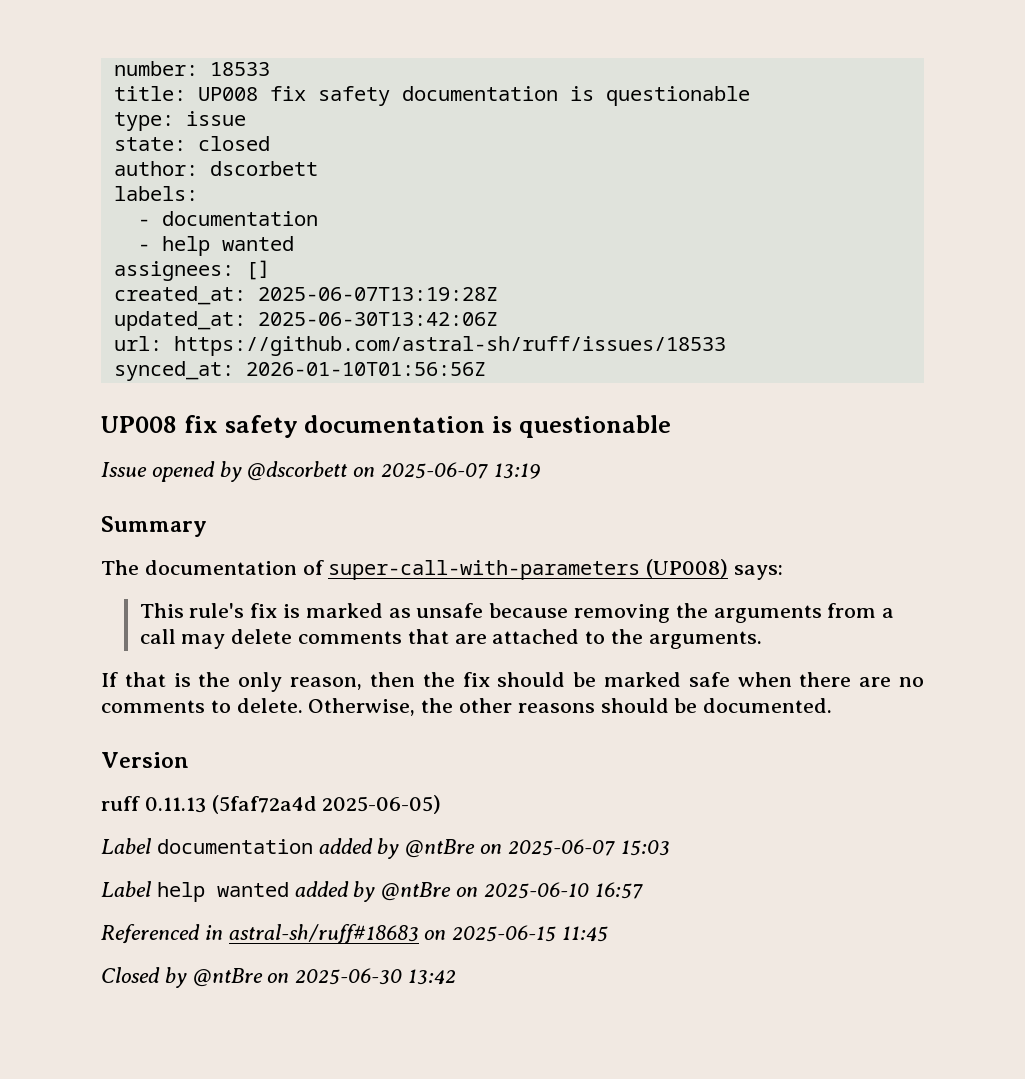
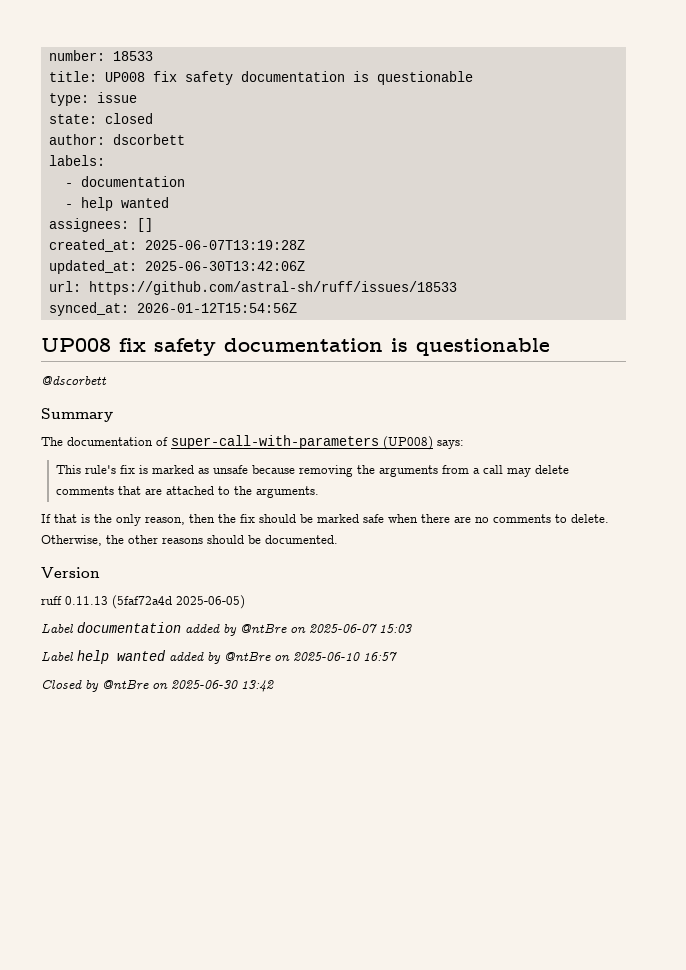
- synced_at: 2026-01-10T01:56:56Z
+ synced_at: 2026-01-12T15:54:56Z
  UP008 fix safety documentation is questionable
- Issue opened by @dscorbett on 2025-06-07 13:19
+ @dscorbett
- Referenced in astral-sh/ruff#18683 on 2025-06-15 11:45

